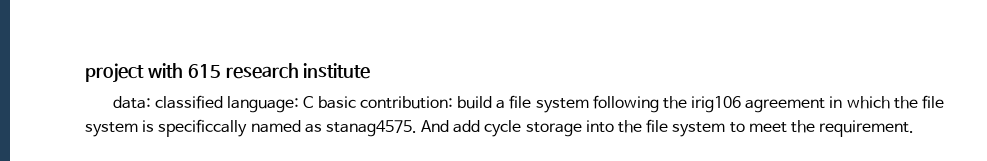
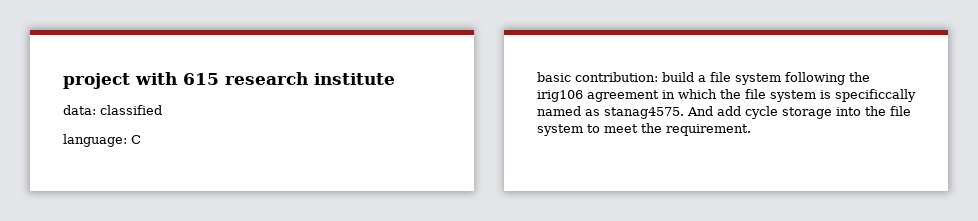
- data: classified language: C basic contribution: build a file system following the irig106 agreement in which the file system is specificcally named as stanag4575.
+ data: classified
+ language: C
+ basic contribution: build a file system following the irig106 agreement in which the file system is specificcally named as stanag4575.

